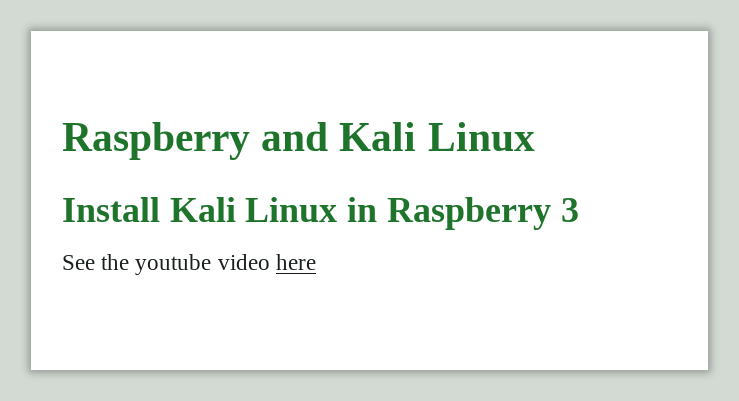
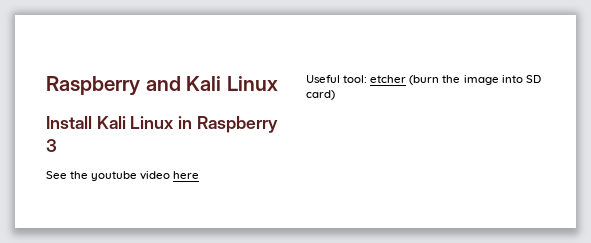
+ Useful tool: etcher (burn the image into SD card)

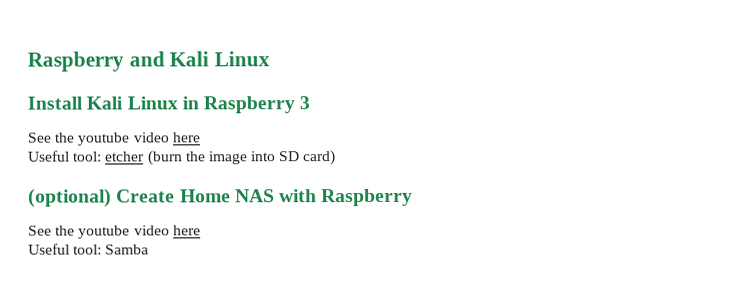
+ (optional) Create Home NAS with Raspberry
+ See the youtube video here
+ Useful tool: Samba

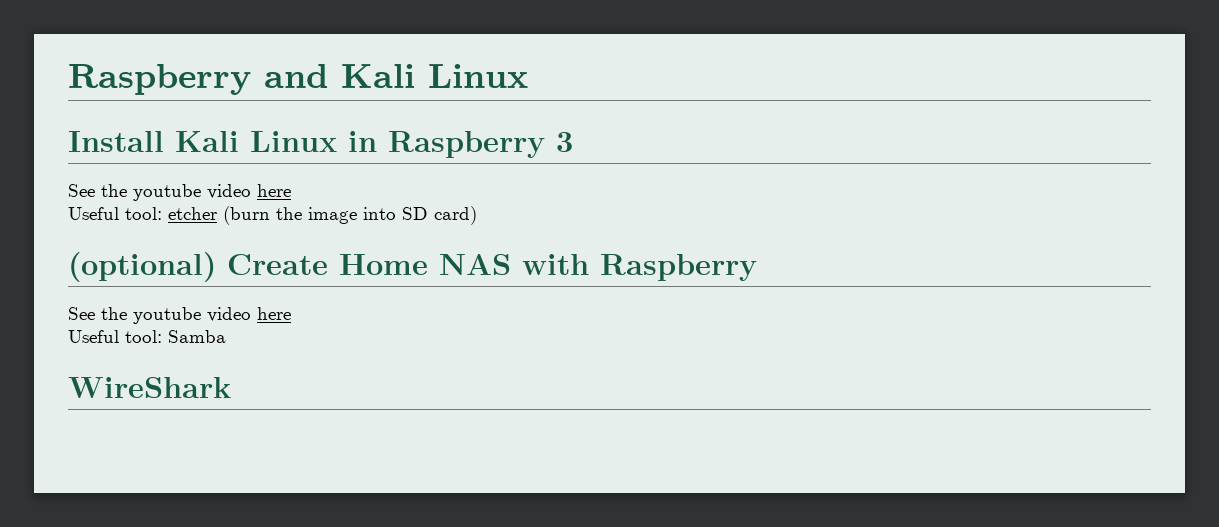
+ WireShark

